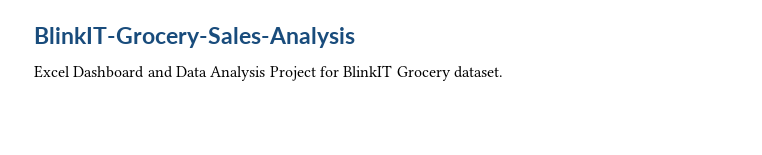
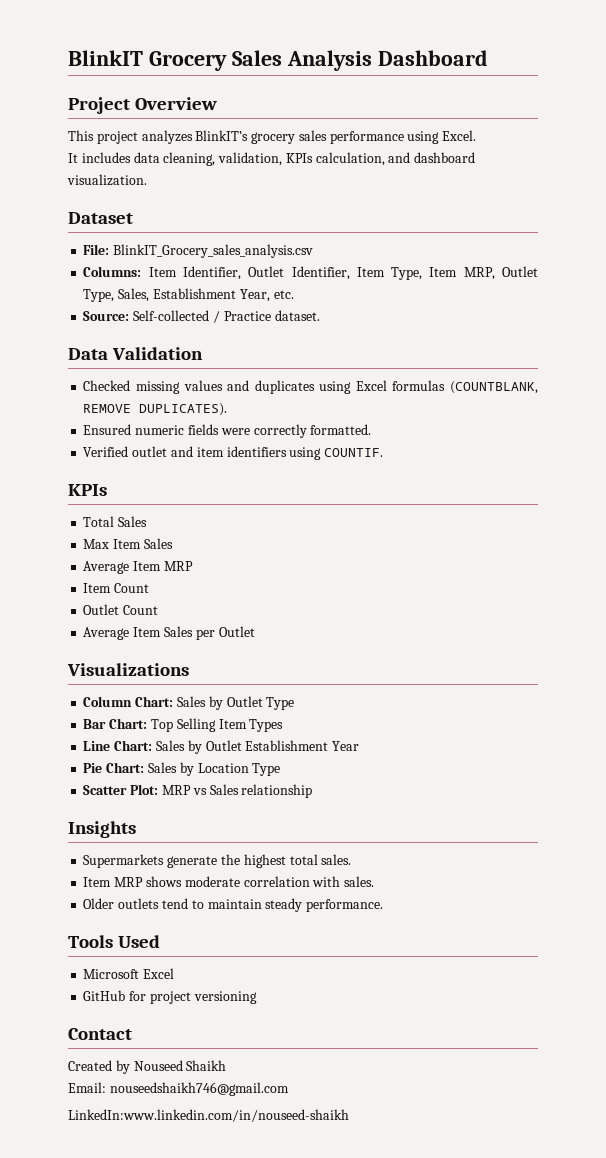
- BlinkIT-Grocery-Sales-Analysis
- Excel Dashboard and Data Analysis Project for BlinkIT Grocery dataset.
+ BlinkIT Grocery Sales Analysis Dashboard
+ Project Overview
+ This project analyzes BlinkIT’s grocery sales performance using Excel.
+ It includes data cleaning, validation, KPIs calculation, and dashboard visualization.
+ Dataset
+ File: BlinkIT_Grocery_sales_analysis.csv
+ Columns: Item Identifier, Outlet Identifier, Item Type, Item MRP, Outlet Type, Sales, Establishment Year, etc.
+ Source: Self-collected / Practice dataset.
+ Data Validation
+ Checked missing values and duplicates using Excel formulas (COUNTBLANK, REMOVE DUPLICATES).
+ Ensured numeric fields were correctly formatted.
+ Verified outlet and item identifiers using COUNTIF.
+ KPIs
+ Total Sales
+ Max Item Sales
+ Average Item MRP
+ Item Count
+ Outlet Count
+ Average Item Sales per Outlet
+ Visualizations
+ Column Chart: Sales by Outlet Type
+ Bar Chart: Top Selling Item Types
+ Line Chart: Sales by Outlet Establishment Year
+ Pie Chart: Sales by Location Type
+ Scatter Plot: MRP vs Sales relationship
+ Insights
+ Supermarkets generate the highest total sales.
+ Item MRP shows moderate correlation with sales.
+ Older outlets tend to maintain steady performance.
+ Tools Used
+ Microsoft Excel
+ GitHub for project versioning
+ Contact
+ Created by Nouseed Shaikh
+ Email: nouseedshaikh746@gmail.com
+ LinkedIn:www.linkedin.com/in/nouseed-shaikh

